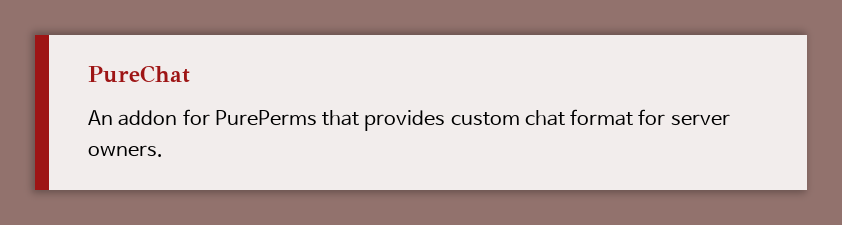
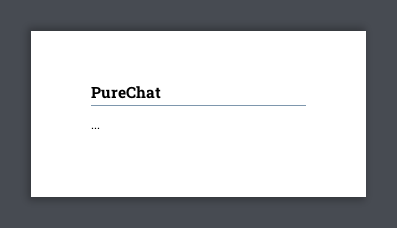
- An addon for PurePerms that provides custom chat format for server owners.
+ ...

